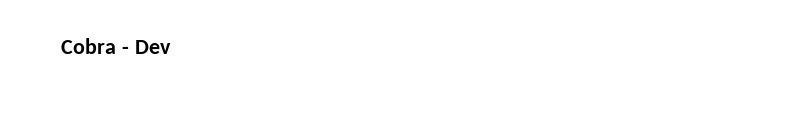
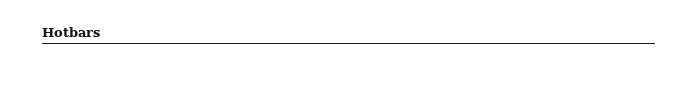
- Cobra - Dev
+ Hotbars

